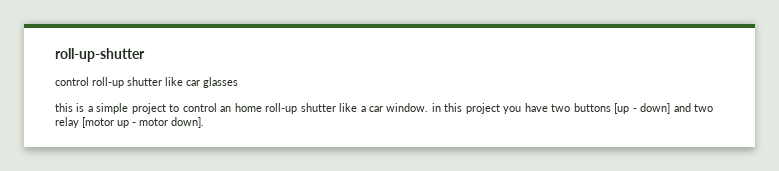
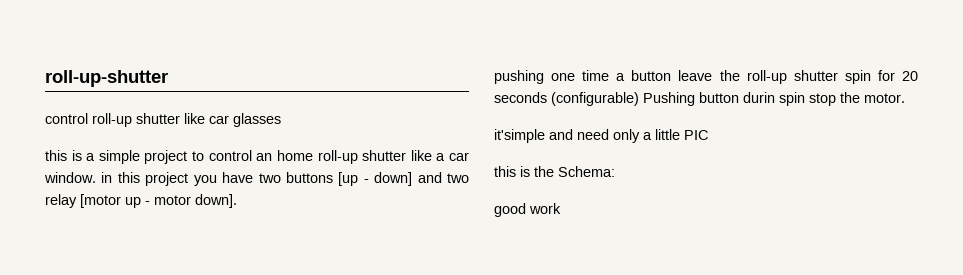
+ pushing one time a button leave the roll-up shutter spin for 20 seconds (configurable) Pushing button durin spin stop the motor.
+ it'simple and need only a little PIC
+ this is the Schema:
+ good work

